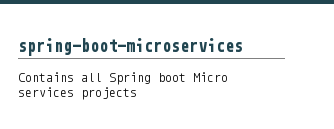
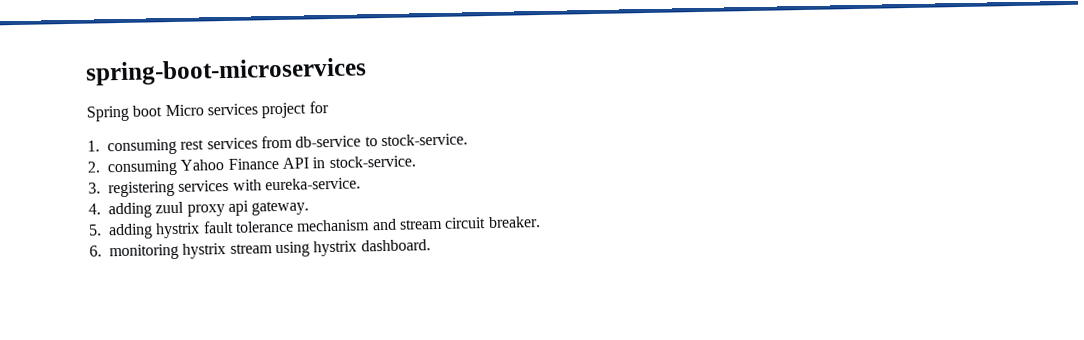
- Contains all Spring boot Micro services projects
+ Spring boot Micro services project for
+ 1. consuming rest services from db-service to stock-service.
+ 2. consuming Yahoo Finance API in stock-service.
+ 3. registering services with eureka-service.
+ 4. adding zuul proxy api gateway.
+ 5. adding hystrix fault tolerance mechanism and stream circuit breaker.
+ 6. monitoring hystrix stream using hystrix dashboard.

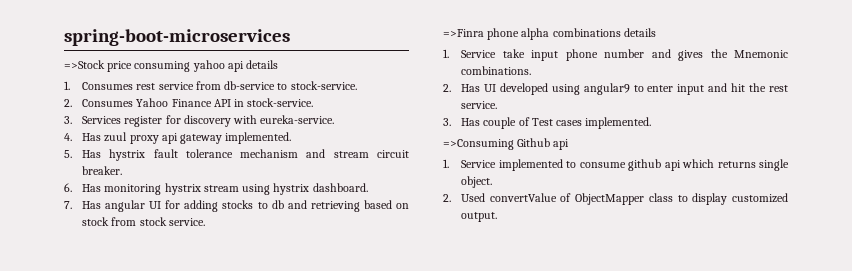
- Spring boot Micro services project for
- 1. consuming rest services from db-service to stock-service.
+ =>Stock price consuming yahoo api details
+ 1. Consumes rest service from db-service to stock-service.
- 2. consuming Yahoo Finance API in stock-service.
+ 2. Consumes Yahoo Finance API in stock-service.
- 3. registering services with eureka-service.
+ 3. Services register for discovery with eureka-service.
- 4. adding zuul proxy api gateway.
+ 4. Has zuul proxy api gateway implemented.
- 5. adding hystrix fault tolerance mechanism and stream circuit breaker.
+ 5. Has hystrix fault tolerance mechanism and stream circuit breaker.
- 6. monitoring hystrix stream using hystrix dashboard.
+ 6. Has monitoring hystrix stream using hystrix dashboard.
+ 7. Has angular UI for adding stocks to db and retrieving based on stock from stock service.
+ =>Finra phone alpha combinations details
+ 1. Service take input phone number and gives the Mnemonic combinations.
+ 2. Has UI developed using angular9 to enter input and hit the rest service.
+ 3. Has couple of Test cases implemented.
+ =>Consuming Github api
+ 1. Service implemented to consume github api which returns single object.
+ 2. Used convertValue of ObjectMapper class to display customized output.

